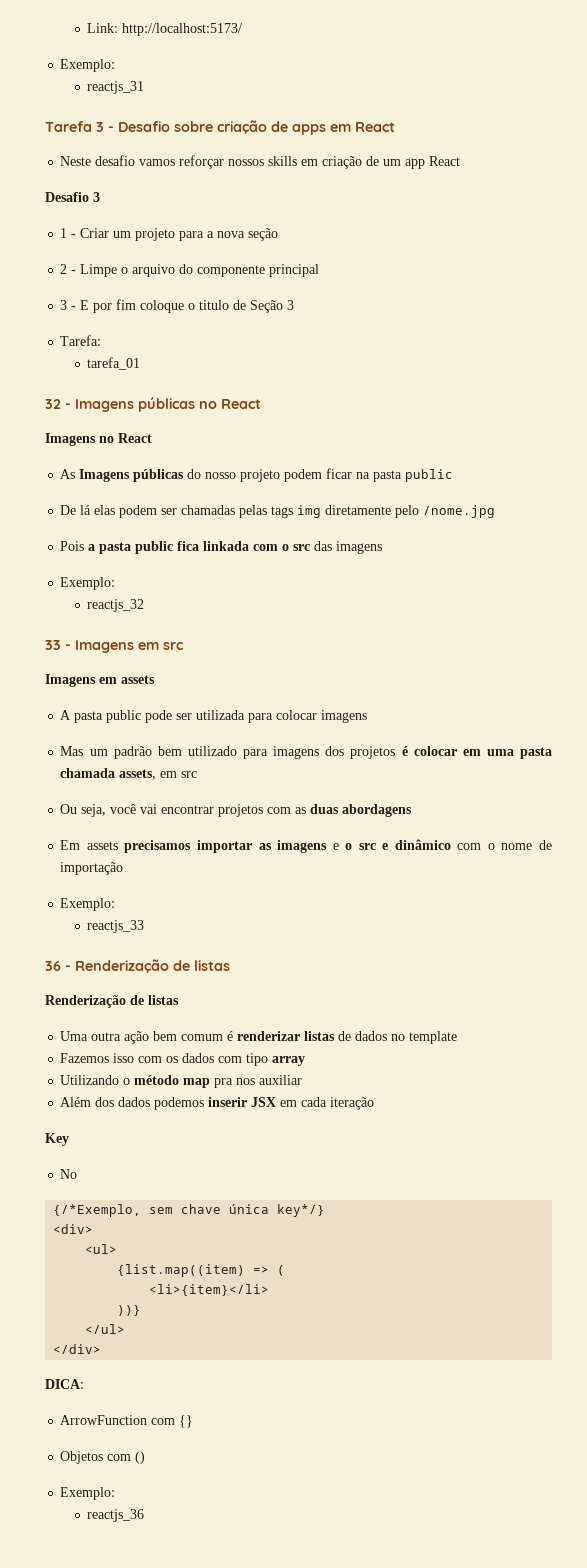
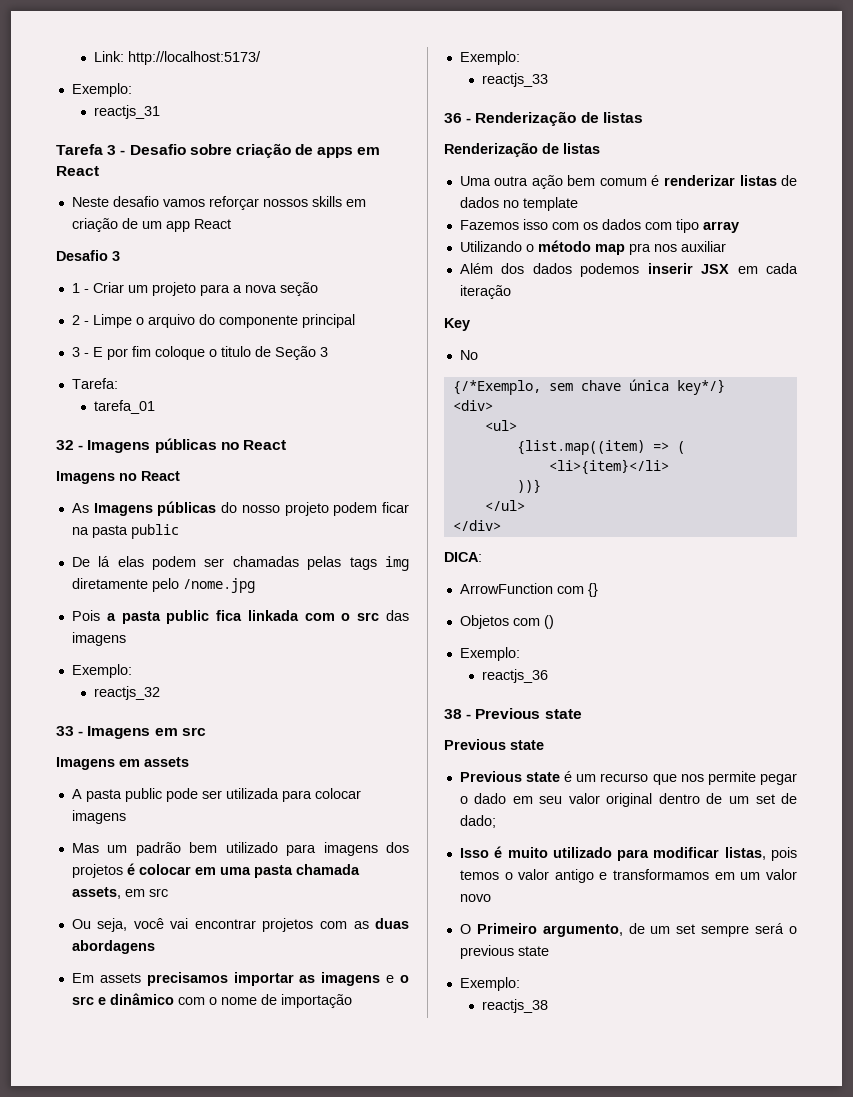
+ 38 - Previous state
+ Previous state
+ Previous state é um recurso que nos permite pegar o dado em seu valor original dentro de um set de dado;
+ Isso é muito utilizado para modificar listas, pois temos o valor antigo e transformamos em um valor novo
+ O Primeiro argumento, de um set sempre será o previous state
+ Exemplo:
+ reactjs_38

